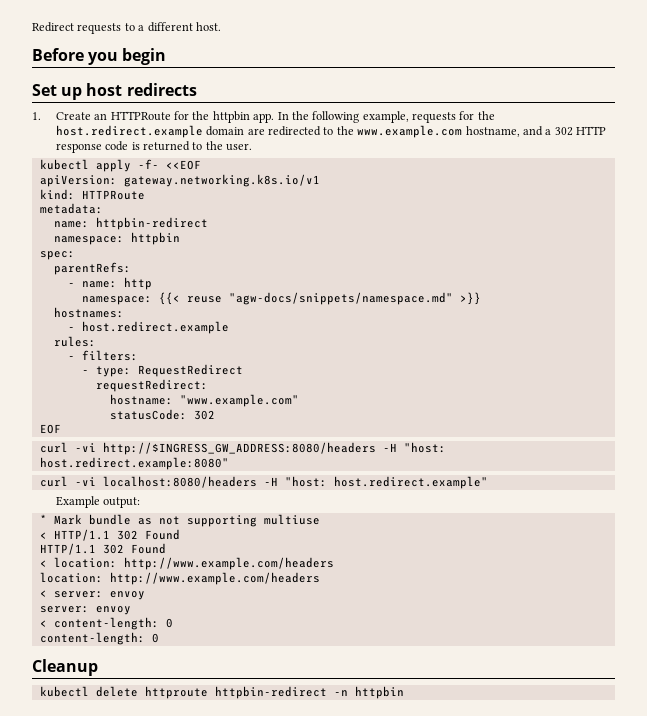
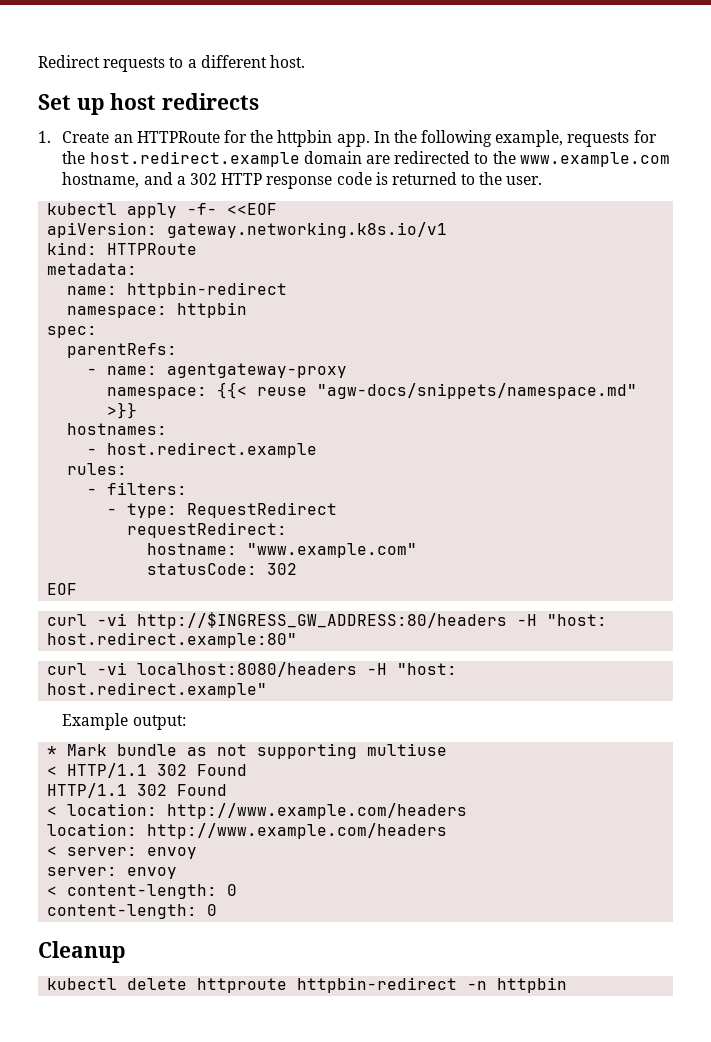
- Before you begin
- - name: http
+ - name: agentgateway-proxy
- curl -vi http://$INGRESS_GW_ADDRESS:8080/headers -H "host: host.redirect.example:8080"
+ curl -vi http://$INGRESS_GW_ADDRESS:80/headers -H "host: host.redirect.example:80"

